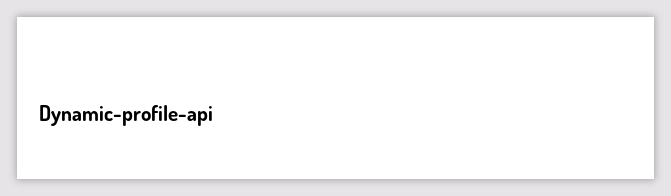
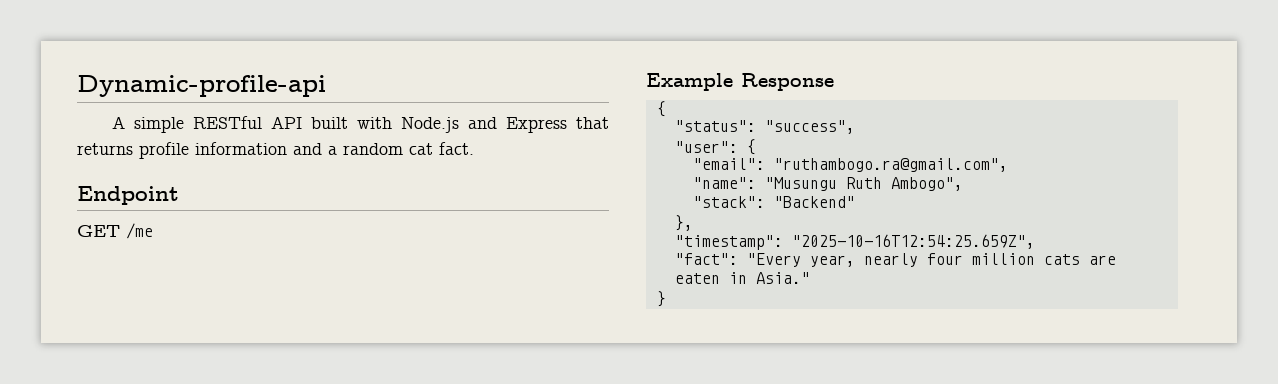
+ A simple RESTful API built with Node.js and Express that returns profile information and a random cat fact.
+ Endpoint
+ GET /me
+ Example Response
+ {
+ "status": "success",
+ "user": {
+ "email": "ruthambogo.ra@gmail.com",
+ "name": "Musungu Ruth Ambogo",
+ "stack": "Backend"
+ },
+ "timestamp": "2025-10-16T12:54:25.659Z",
+ "fact": "Every year, nearly four million cats are eaten in Asia."
+ }

